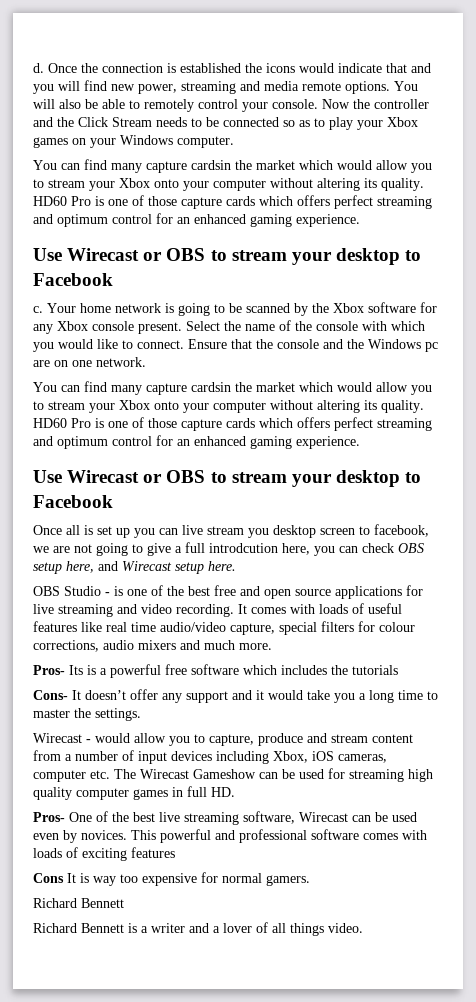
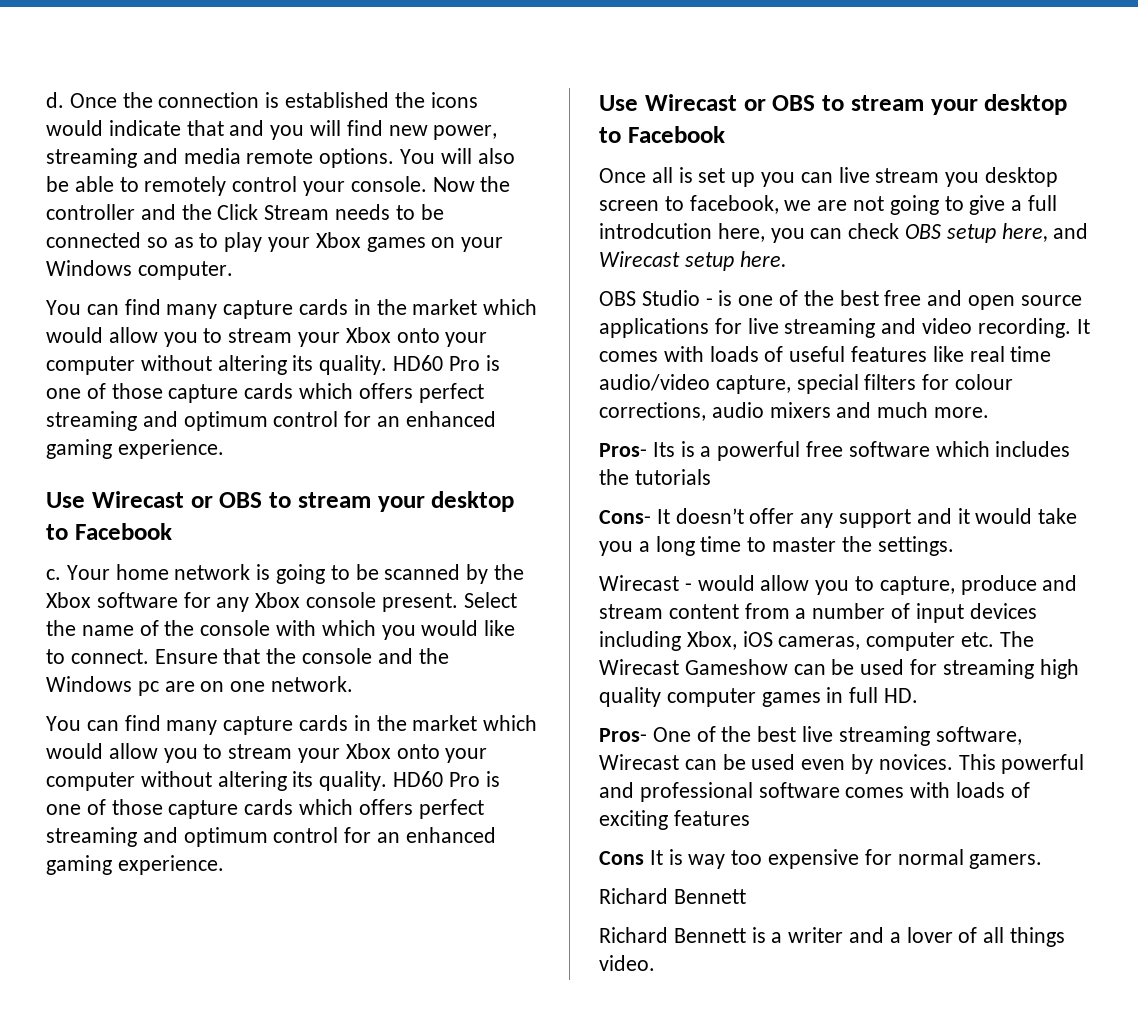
  Now the controller and the Click Stream needs to be connected so as to play your Xbox games on your Windows computer.
- You can find many capture cardsin the market which would allow you to stream your Xbox onto your computer without altering its quality.
+ You can find many capture cards in the market which would allow you to stream your Xbox onto your computer without altering its quality.
  Ensure that the console and the Windows pc are on one network.
- You can find many capture cardsin the market which would allow you to stream your Xbox onto your computer without altering its quality.
+ You can find many capture cards in the market which would allow you to stream your Xbox onto your computer without altering its quality.

